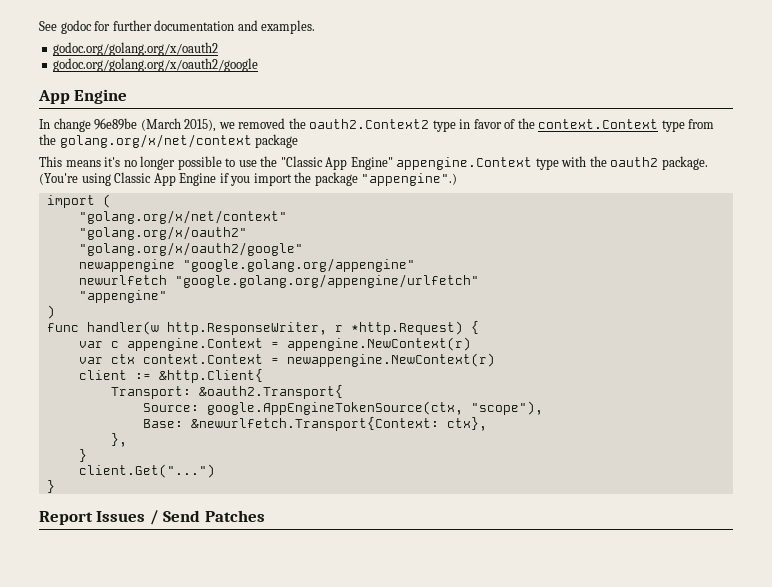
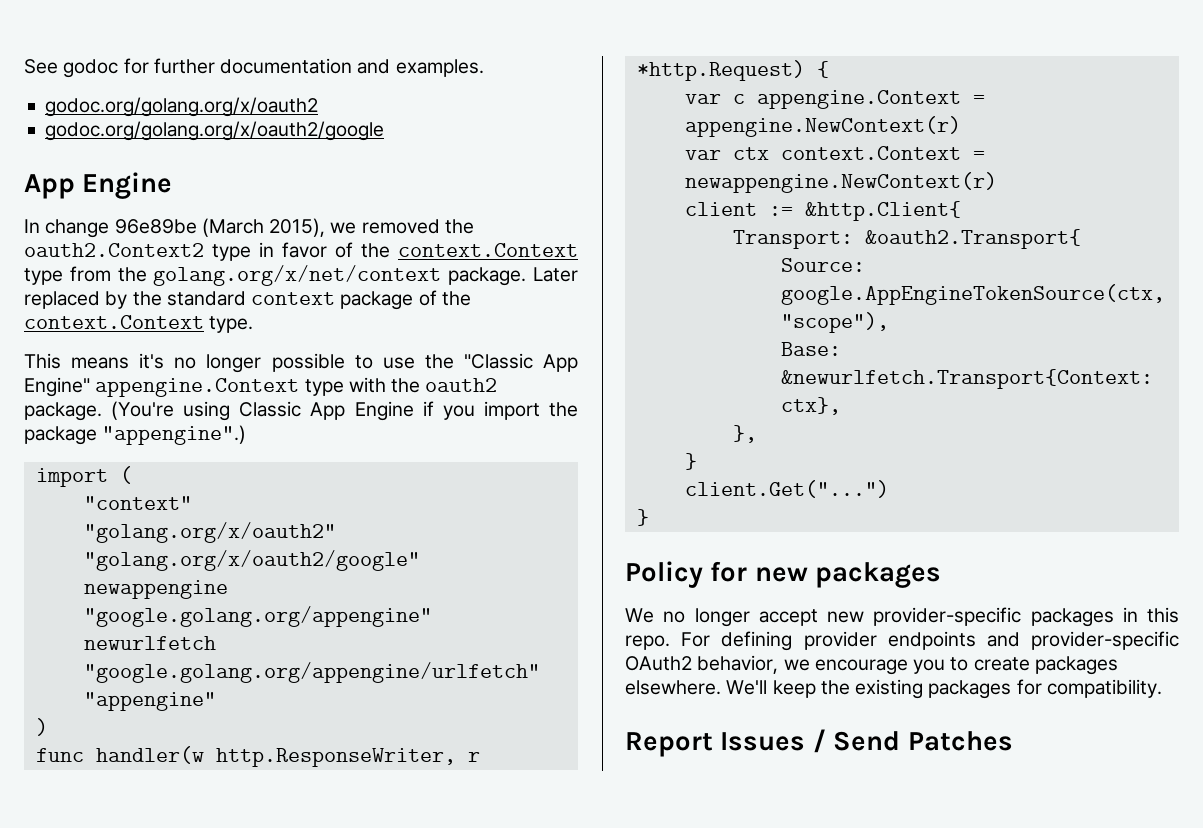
- In change 96e89be (March 2015), we removed the oauth2.Context2 type in favor of the context.Context type from the golang.org/x/net/context package
+ In change 96e89be (March 2015), we removed the oauth2.Context2 type in favor of the context.Context type from the golang.org/x/net/context package. Later replaced by the standard context package of the context.Context type.
- "golang.org/x/net/context"
+ "context"
+ Policy for new packages
+ We no longer accept new provider-specific packages in this repo. For defining provider endpoints and provider-specific OAuth2 behavior, we encourage you to create packages elsewhere. We'll keep the existing packages for compatibility.

